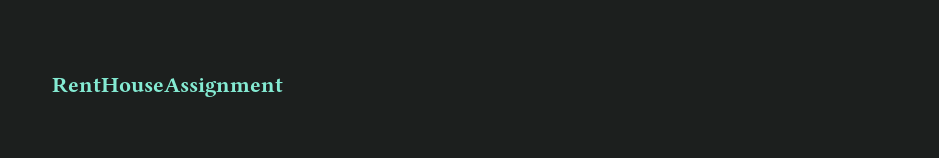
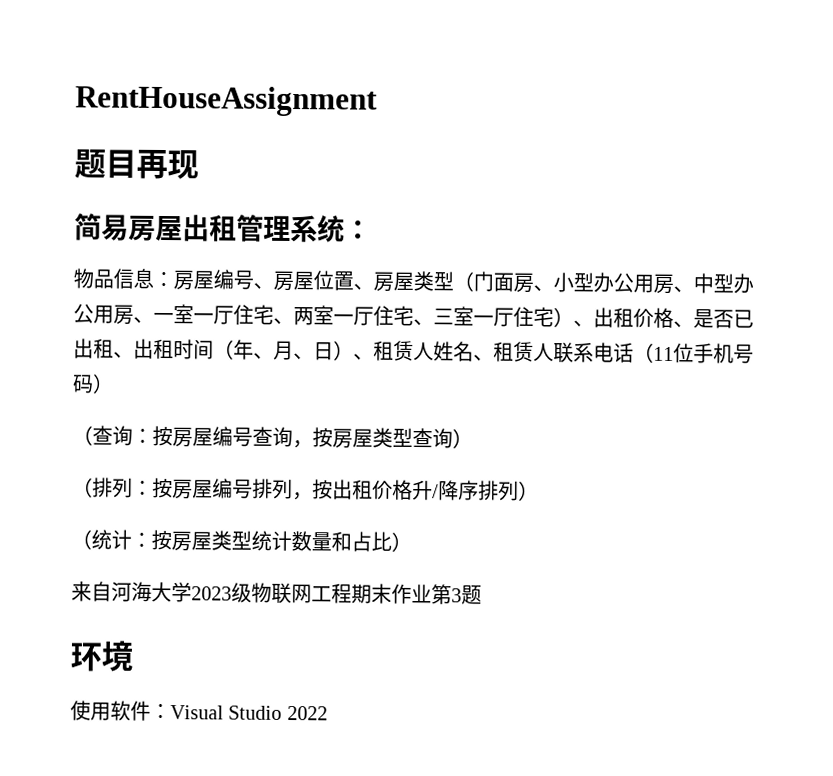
+ 题目再现
+ 简易房屋出租管理系统：
+ 物品信息：房屋编号、房屋位置、房屋类型（门面房、小型办公用房、中型办公用房、一室一厅住宅、两室一厅住宅、三室一厅住宅）、出租价格、是否已出租、出租时间（年、月、日）、租赁人姓名、租赁人联系电话（11位手机号码）
+ （查询：按房屋编号查询，按房屋类型查询）
+ （排列：按房屋编号排列，按出租价格升/降序排列）
+ （统计：按房屋类型统计数量和占比）
+ 来自河海大学2023级物联网工程期末作业第3题
+ 环境
+ 使用软件：Visual Studio 2022

